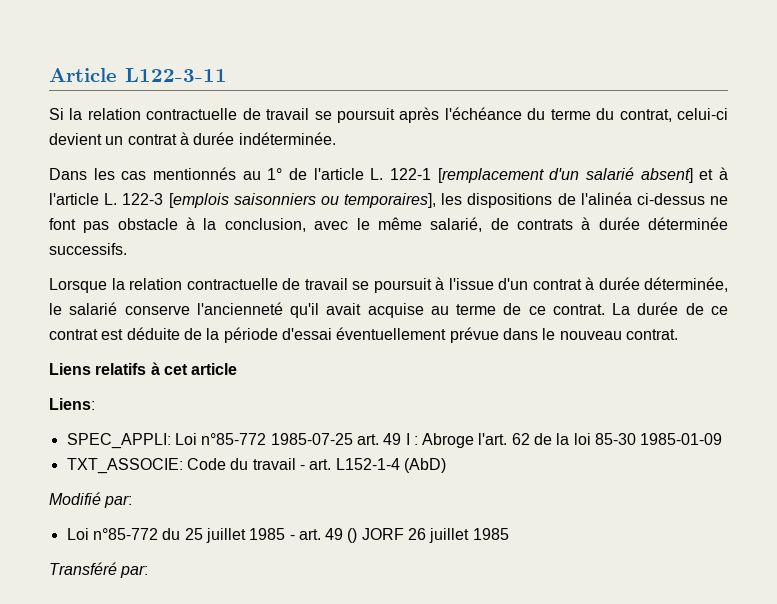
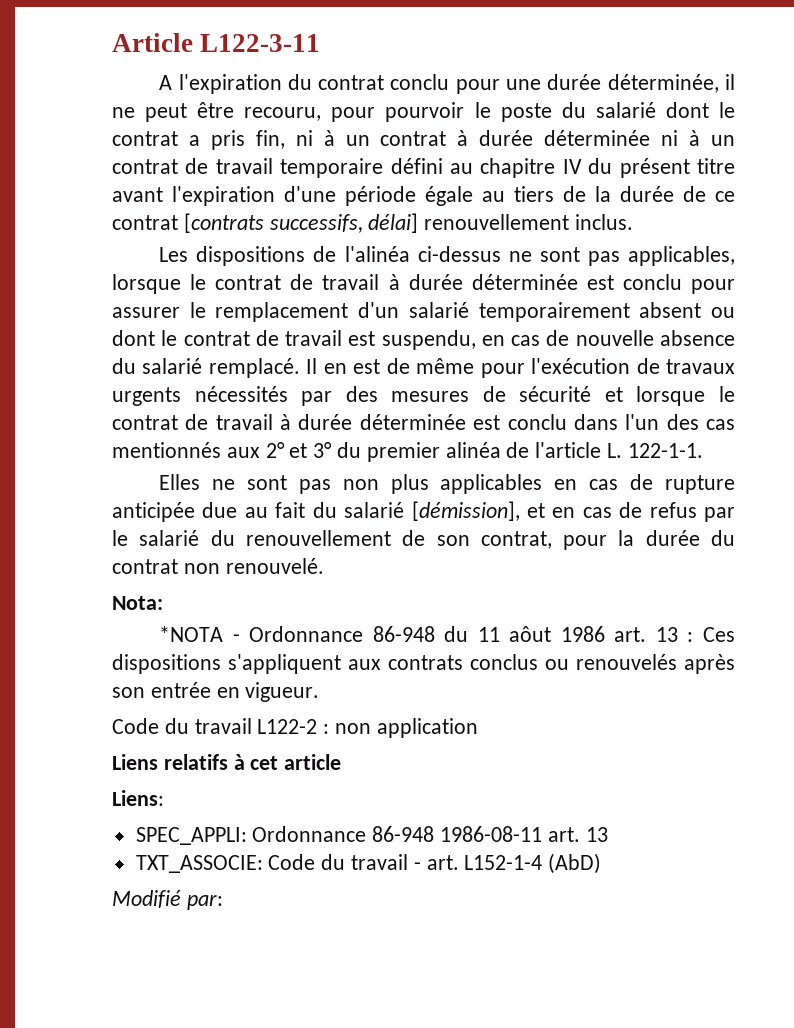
- Si la relation contractuelle de travail se poursuit après l'échéance du terme du contrat, celui-ci devient un contrat à durée indéterminée.
- Dans les cas mentionnés au 1° de l'article L. 122-1 [remplacement d'un salarié absent] et à l'article L. 122-3 [emplois saisonniers ou temporaires], les dispositions de l'alinéa ci-dessus ne font pas obstacle à la conclusion, avec le même salarié, de contrats à durée déterminée successifs.
- Lorsque la relation contractuelle de travail se poursuit à l'issue d'un contrat à durée déterminée, le salarié conserve l'ancienneté qu'il avait acquise au terme de ce contrat. La durée de ce contrat est déduite de la période d'essai éventuellement prévue dans le nouveau contrat.
+ A l'expiration du contrat conclu pour une durée déterminée, il ne peut être recouru, pour pourvoir le poste du salarié dont le contrat a pris fin, ni à un contrat à durée déterminée ni à un contrat de travail temporaire défini au chapitre IV du présent titre avant l'expiration d'une période égale au tiers de la durée de ce contrat [contrats successifs, délai] renouvellement inclus.
+ Les dispositions de l'alinéa ci-dessus ne sont pas applicables, lorsque le contrat de travail à durée déterminée est conclu pour assurer le remplacement d'un salarié temporairement absent ou dont le contrat de travail est suspendu, en cas de nouvelle absence du salarié remplacé. Il en est de même pour l'exécution de travaux urgents nécessités par des mesures de sécurité et lorsque le contrat de travail à durée déterminée est conclu dans l'un des cas mentionnés aux 2° et 3° du premier alinéa de l'article L. 122-1-1.
+ Elles ne sont pas non plus applicables en cas de rupture anticipée due au fait du salarié [démission], et en cas de refus par le salarié du renouvellement de son contrat, pour la durée du contrat non renouvelé.
+ Nota:
+ *NOTA - Ordonnance 86-948 du 11 aôut 1986 art. 13 : Ces dispositions s'appliquent aux contrats conclus ou renouvelés après son entrée en vigueur.
+ Code du travail L122-2 : non application
- SPEC_APPLI: Loi n°85-772 1985-07-25 art. 49 I : Abroge l'art. 62 de la loi 85-30 1985-01-09
+ SPEC_APPLI: Ordonnance 86-948 1986-08-11 art. 13
- Loi n°85-772 du 25 juillet 1985 - art. 49 () JORF 26 juillet 1985
- Transféré par:

